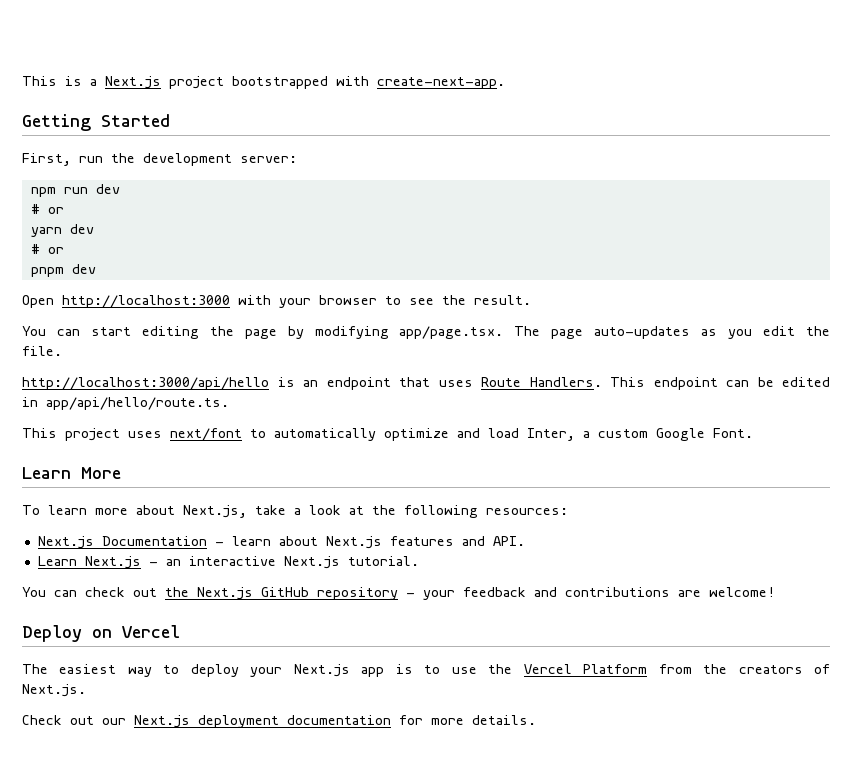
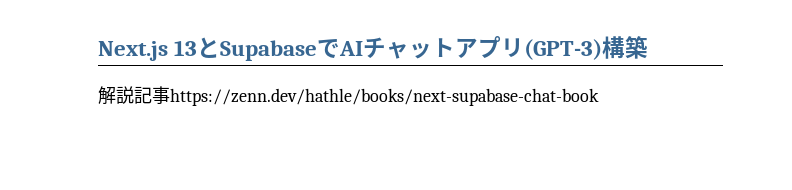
- This is a Next.js project bootstrapped with create-next-app.
- Getting Started
- First, run the development server:
- npm run dev
- # or
- yarn dev
- # or
- pnpm dev
- Open http://localhost:3000 with your browser to see the result.
- You can start editing the page by modifying app/page.tsx. The page auto-updates as you edit the file.
- http://localhost:3000/api/hello is an endpoint that uses Route Handlers. This endpoint can be edited in app/api/hello/route.ts.
- This project uses next/font to automatically optimize and load Inter, a custom Google Font.
- Learn More
- To learn more about Next.js, take a look at the following resources:
- Next.js Documentation - learn about Next.js features and API.
- Learn Next.js - an interactive Next.js tutorial.
- You can check out the Next.js GitHub repository - your feedback and contributions are welcome!
- Deploy on Vercel
- The easiest way to deploy your Next.js app is to use the Vercel Platform from the creators of Next.js.
- Check out our Next.js deployment documentation for more details.
+ Next.js 13とSupabaseでAIチャットアプリ(GPT-3)構築
+ 解説記事https://zenn.dev/hathle/books/next-supabase-chat-book

